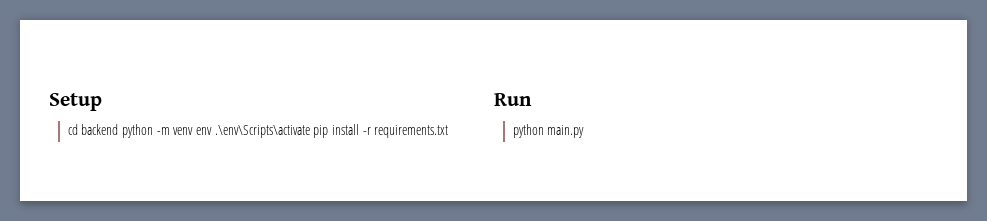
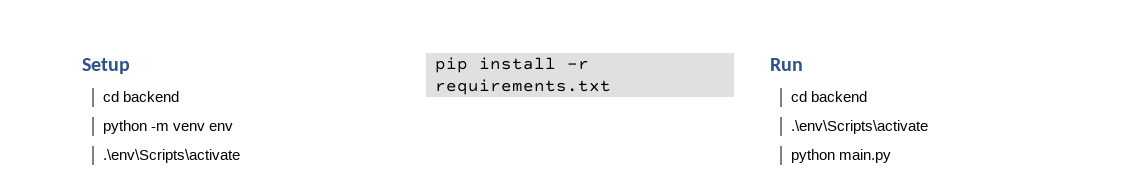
  Setup
- cd backend python -m venv env .\env\Scripts\activate pip install -r requirements.txt
+ cd backend
+ python -m venv env
+ .\env\Scripts\activate
+ pip install -r requirements.txt
  Run
+ cd backend
+ .\env\Scripts\activate

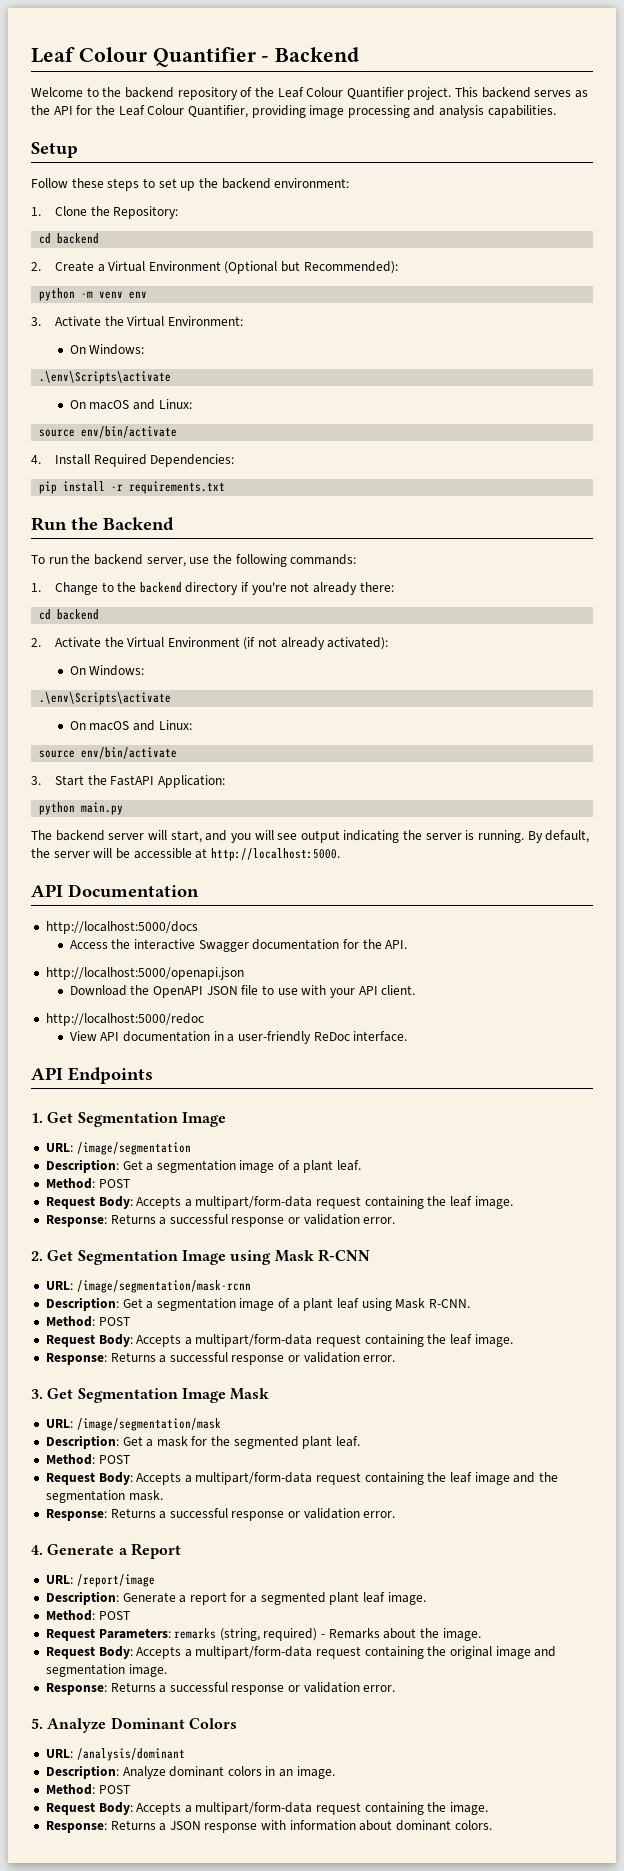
+ Leaf Colour Quantifier - Backend
+ Welcome to the backend repository of the Leaf Colour Quantifier project. This backend serves as the API for the Leaf Colour Quantifier, providing image processing and analysis capabilities.
  Setup
+ Follow these steps to set up the backend environment:
+ 1. Clone the Repository:
  cd backend
+ 2. Create a Virtual Environment (Optional but Recommended):
  python -m venv env
+ 3. Activate the Virtual Environment:
+ On Windows:
  .\env\Scripts\activate
+ On macOS and Linux:
+ source env/bin/activate
+ 4. Install Required Dependencies:
- Run
+ Run the Backend
+ To run the backend server, use the following commands:
+ 1. Change to the backend directory if you're not already there:
  cd backend
+ 2. Activate the Virtual Environment (if not already activated):
+ On Windows:
  .\env\Scripts\activate
+ On macOS and Linux:
+ source env/bin/activate
+ 3. Start the FastAPI Application:
  python main.py
+ The backend server will start, and you will see output indicating the server is running. By default, the server will be accessible at http://localhost:5000.
+ API Documentation
+ http://localhost:5000/docs
+ Access the interactive Swagger documentation for the API.
+ http://localhost:5000/openapi.json
+ Download the OpenAPI JSON file to use with your API client.
+ http://localhost:5000/redoc
+ View API documentation in a user-friendly ReDoc interface.
+ API Endpoints
+ 1. Get Segmentation Image
+ URL: /image/segmentation
+ Description: Get a segmentation image of a plant leaf.
+ Method: POST
+ Request Body: Accepts a multipart/form-data request containing the leaf image.
+ Response: Returns a successful response or validation error.
+ 2. Get Segmentation Image using Mask R-CNN
+ URL: /image/segmentation/mask-rcnn
+ Description: Get a segmentation image of a plant leaf using Mask R-CNN.
+ Method: POST
+ Request Body: Accepts a multipart/form-data request containing the leaf image.
+ Response: Returns a successful response or validation error.
+ 3. Get Segmentation Image Mask
+ URL: /image/segmentation/mask
+ Description: Get a mask for the segmented plant leaf.
+ Method: POST
+ Request Body: Accepts a multipart/form-data request containing the leaf image and the segmentation mask.
+ Response: Returns a successful response or validation error.
+ 4. Generate a Report
+ URL: /report/image
+ Description: Generate a report for a segmented plant leaf image.
+ Method: POST
+ Request Parameters: remarks (string, required) - Remarks about the image.
+ Request Body: Accepts a multipart/form-data request containing the original image and segmentation image.
+ Response: Returns a successful response or validation error.
+ 5. Analyze Dominant Colors
+ URL: /analysis/dominant
+ Description: Analyze dominant colors in an image.
+ Method: POST
+ Request Body: Accepts a multipart/form-data request containing the image.
+ Response: Returns a JSON response with information about dominant colors.

